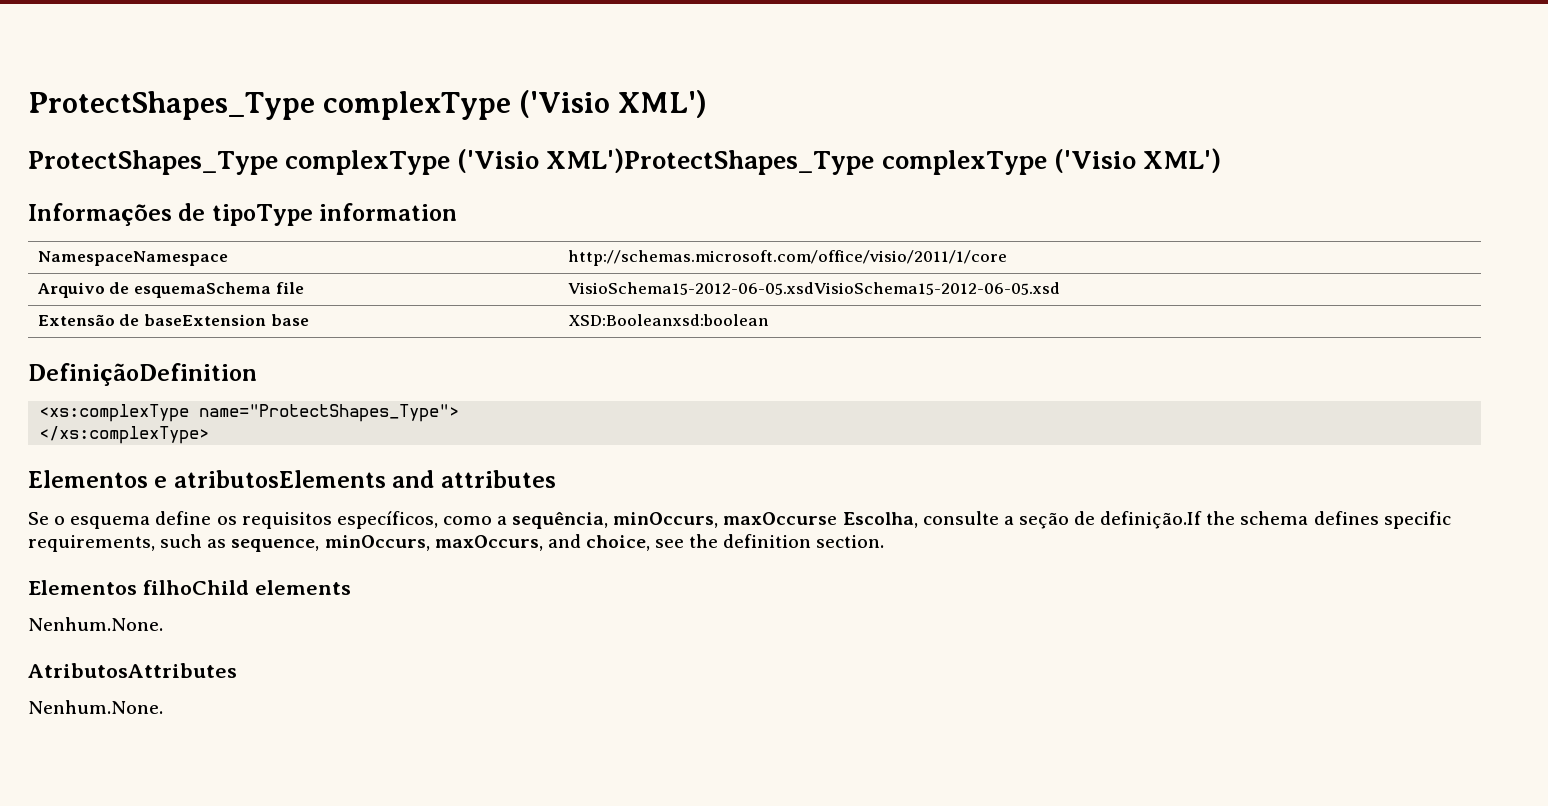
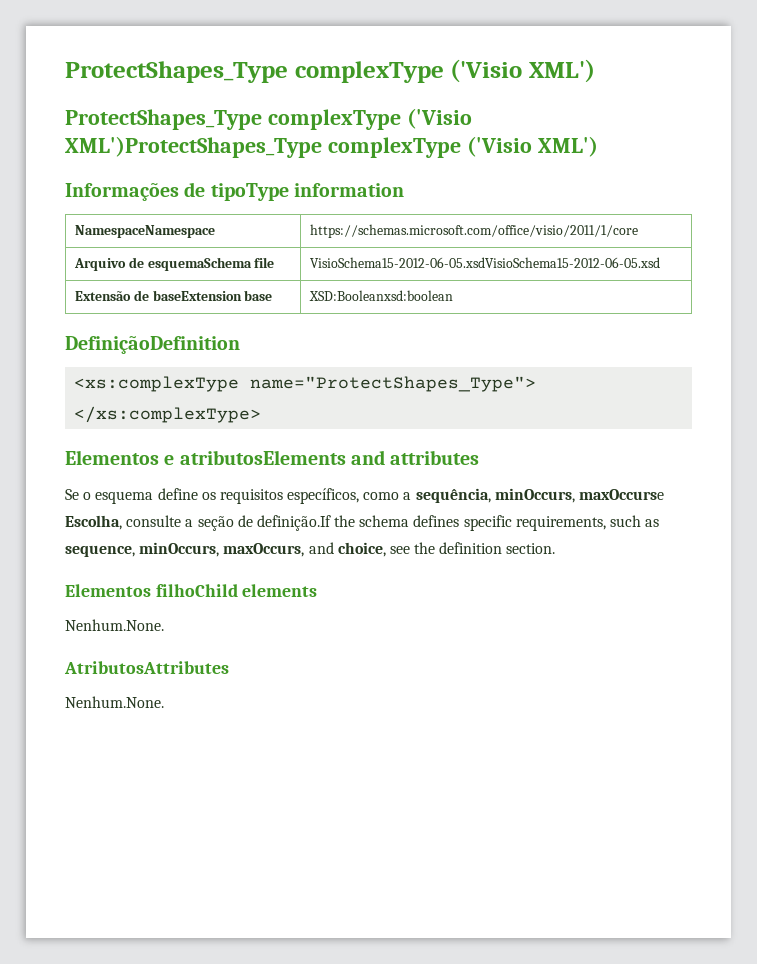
- NamespaceNamespace | http://schemas.microsoft.com/office/visio/2011/1/core
+ NamespaceNamespace | https://schemas.microsoft.com/office/visio/2011/1/core

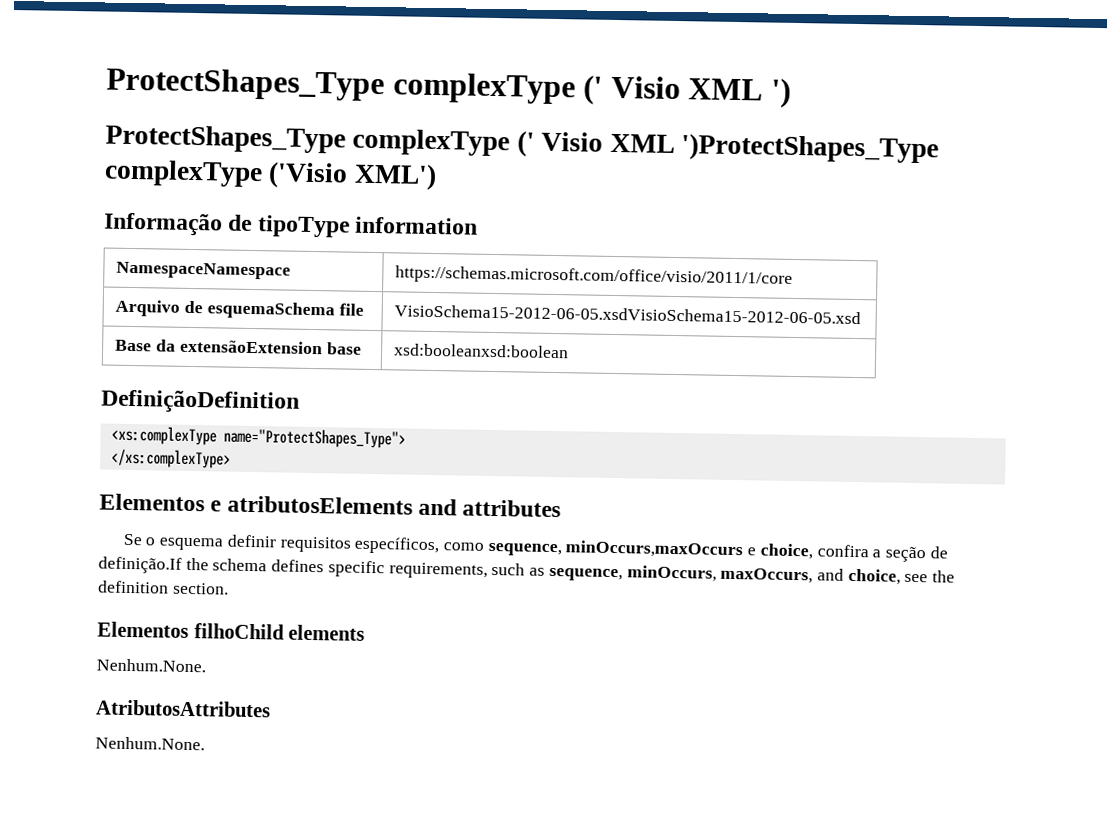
- ProtectShapes_Type complexType ('Visio XML')
- ProtectShapes_Type complexType ('Visio XML')ProtectShapes_Type complexType ('Visio XML')
- Informações de tipoType information
+ ProtectShapes_Type complexType (' Visio XML ')
+ ProtectShapes_Type complexType (' Visio XML ')ProtectShapes_Type complexType ('Visio XML')
+ Informação de tipoType information
- Extensão de baseExtension base | XSD:Booleanxsd:boolean
+ Base da extensãoExtension base | xsd:booleanxsd:boolean
- Se o esquema define os requisitos específicos, como a sequência, minOccurs, maxOccurse Escolha, consulte a seção de definição.If the schema defines specific requirements, such as sequence, minOccurs, maxOccurs, and choice, see the definition section.
+ Se o esquema definir requisitos específicos, como sequence, minOccurs,maxOccurs e choice, confira a seção de definição.If the schema defines specific requirements, such as sequence, minOccurs, maxOccurs, and choice, see the definition section.

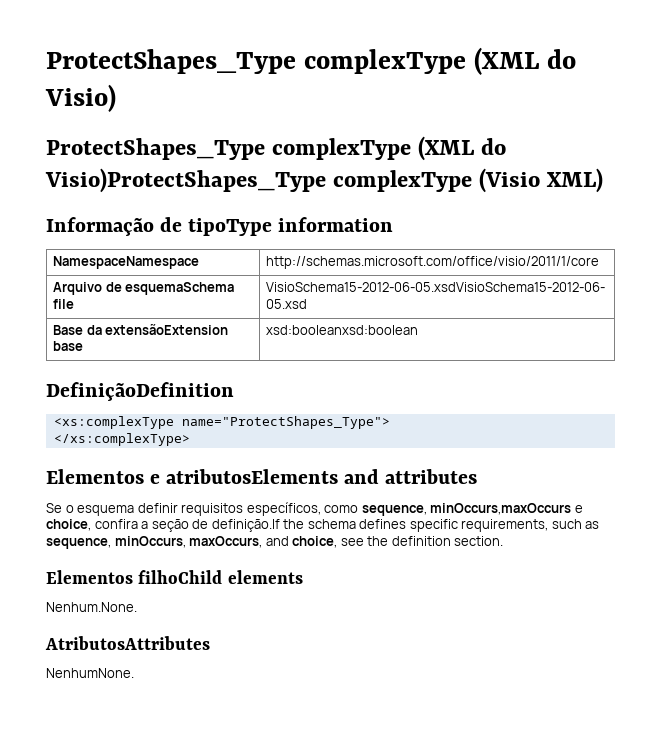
- ProtectShapes_Type complexType (' Visio XML ')
- ProtectShapes_Type complexType (' Visio XML ')ProtectShapes_Type complexType ('Visio XML')
+ ProtectShapes_Type complexType (XML do Visio)
+ ProtectShapes_Type complexType (XML do Visio)ProtectShapes_Type complexType (Visio XML)
- NamespaceNamespace | https://schemas.microsoft.com/office/visio/2011/1/core
+ NamespaceNamespace | http://schemas.microsoft.com/office/visio/2011/1/core
  AtributosAttributes
- Nenhum.None.
+ NenhumNone.

